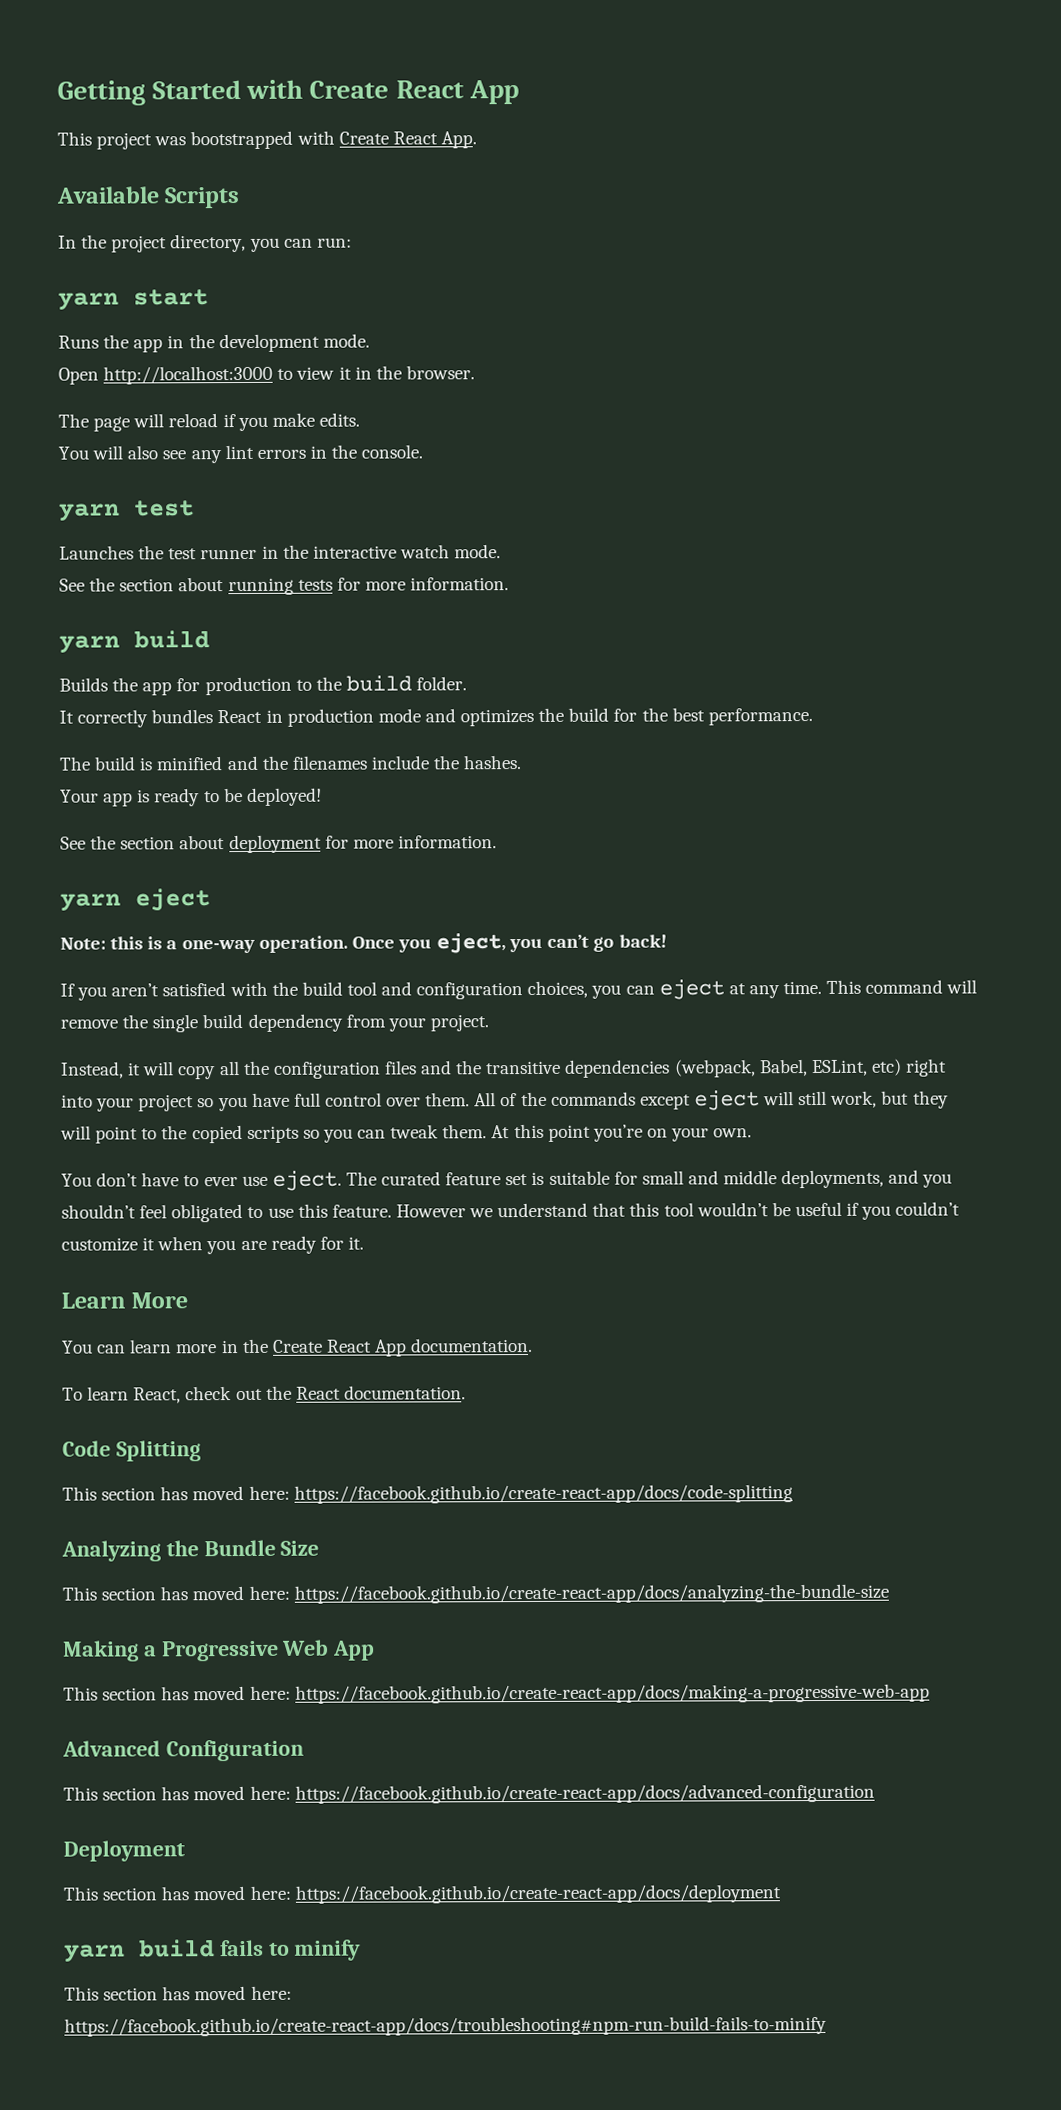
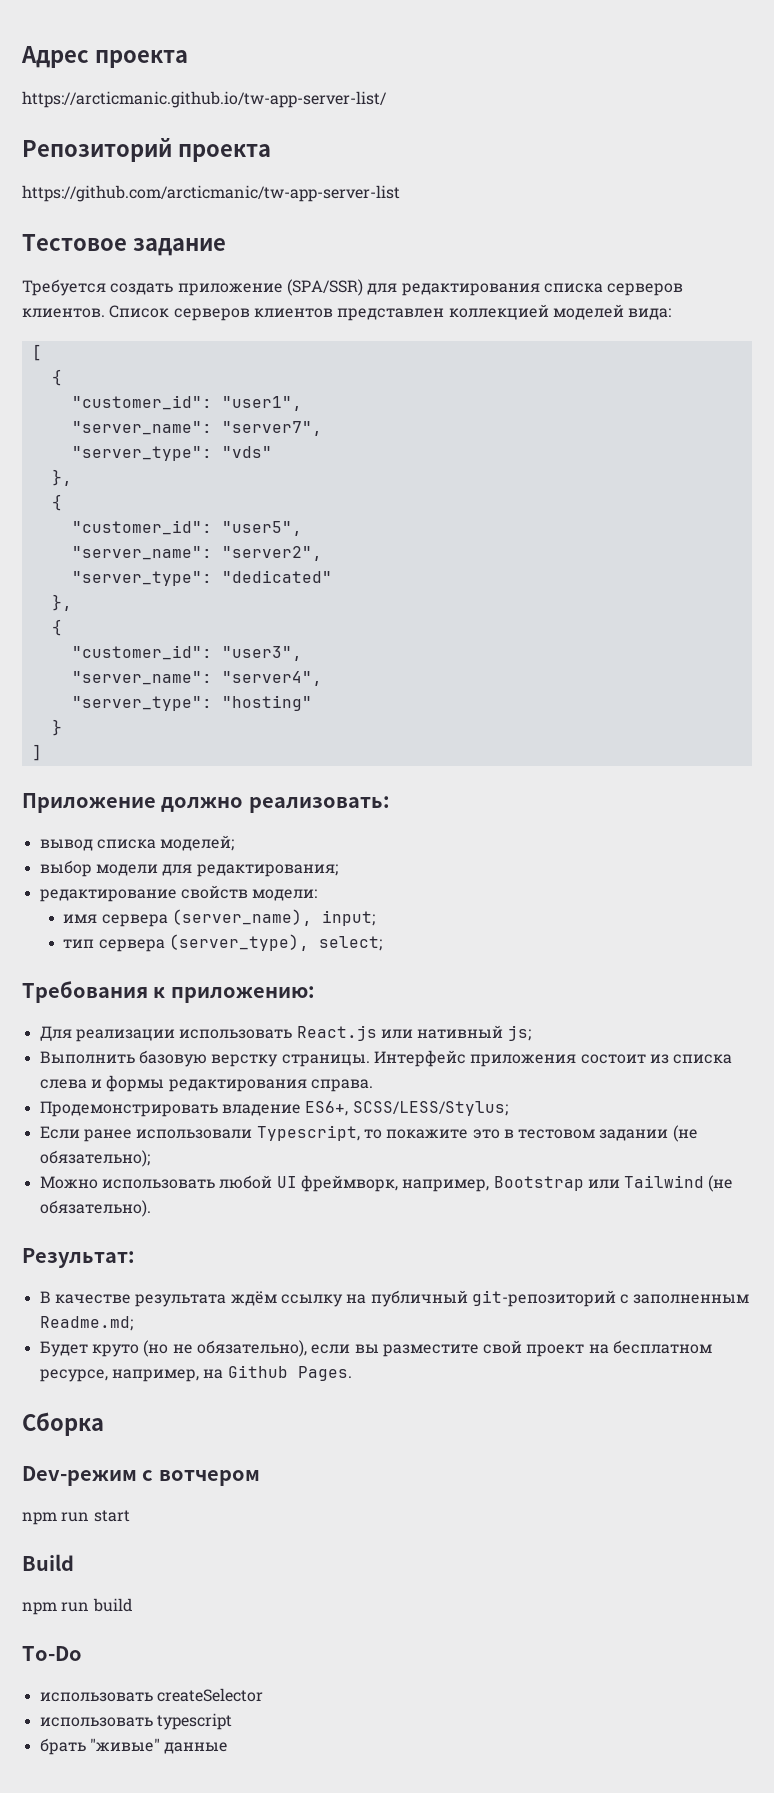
- Getting Started with Create React App
- This project was bootstrapped with Create React App.
- Available Scripts
- In the project directory, you can run:
- yarn start
- Runs the app in the development mode.
- Open http://localhost:3000 to view it in the browser.
- The page will reload if you make edits.
- You will also see any lint errors in the console.
- yarn test
- Launches the test runner in the interactive watch mode.
- See the section about running tests for more information.
- yarn build
- Builds the app for production to the build folder.
- It correctly bundles React in production mode and optimizes the build for the best performance.
- The build is minified and the filenames include the hashes.
- Your app is ready to be deployed!
- See the section about deployment for more information.
- yarn eject
- Note: this is a one-way operation. Once you eject, you can’t go back!
- If you aren’t satisfied with the build tool and configuration choices, you can eject at any time. This command will remove the single build dependency from your project.
- Instead, it will copy all the configuration files and the transitive dependencies (webpack, Babel, ESLint, etc) right into your project so you have full control over them. All of the commands except eject will still work, but they will point to the copied scripts so you can tweak them. At this point you’re on your own.
- You don’t have to ever use eject. The curated feature set is suitable for small and middle deployments, and you shouldn’t feel obligated to use this feature. However we understand that this tool wouldn’t be useful if you couldn’t customize it when you are ready for it.
- Learn More
- You can learn more in the Create React App documentation.
- To learn React, check out the React documentation.
- Code Splitting
- This section has moved here: https://facebook.github.io/create-react-app/docs/code-splitting
- Analyzing the Bundle Size
- This section has moved here: https://facebook.github.io/create-react-app/docs/analyzing-the-bundle-size
- Making a Progressive Web App
- This section has moved here: https://facebook.github.io/create-react-app/docs/making-a-progressive-web-app
- Advanced Configuration
- This section has moved here: https://facebook.github.io/create-react-app/docs/advanced-configuration
- Deployment
- This section has moved here: https://facebook.github.io/create-react-app/docs/deployment
- yarn build fails to minify
- This section has moved here: https://facebook.github.io/create-react-app/docs/troubleshooting#npm-run-build-fails-to-minify
+ Адрес проекта
+ https://arcticmanic.github.io/tw-app-server-list/
+ Репозиторий проекта
+ https://github.com/arcticmanic/tw-app-server-list
+ Тестовое задание
+ Требуется создать приложение (SPA/SSR) для редактирования списка серверов клиентов. Список серверов клиентов представлен коллекцией моделей вида:
+ [
+ {
+ "customer_id": "user1",
+ "server_name": "server7",
+ "server_type": "vds"
+ },
+ {
+ "customer_id": "user5",
+ "server_name": "server2",
+ "server_type": "dedicated"
+ },
+ {
+ "customer_id": "user3",
+ "server_name": "server4",
+ "server_type": "hosting"
+ }
+ ]
+ Приложение должно реализовать:
+ вывод списка моделей;
+ выбор модели для редактирования;
+ редактирование свойств модели:
+ имя сервера (server_name), input;
+ тип сервера (server_type), select;
+ Требования к приложению:
+ Для реализации использовать React.js или нативный js;
+ Выполнить базовую верстку страницы. Интерфейс приложения состоит из списка слева и формы редактирования справа.
+ Продемонстрировать владение ES6+, SCSS/LESS/Stylus;
+ Если ранее использовали Typescript, то покажите это в тестовом задании (не обязательно);
+ Можно использовать любой UI фреймворк, например, Bootstrap или Tailwind (не обязательно).
+ Результат:
+ В качестве результата ждём ссылку на публичный git-репозиторий с заполненным Readme.md;
+ Будет круто (но не обязательно), если вы разместите свой проект на бесплатном ресурсе, например, на Github Pages.
+ Сборка
+ Dev-режим с вотчером
+ npm run start
+ Build
+ npm run build
+ To-Do
+ использовать createSelector
+ использовать typescript
+ брать "живые" данные

